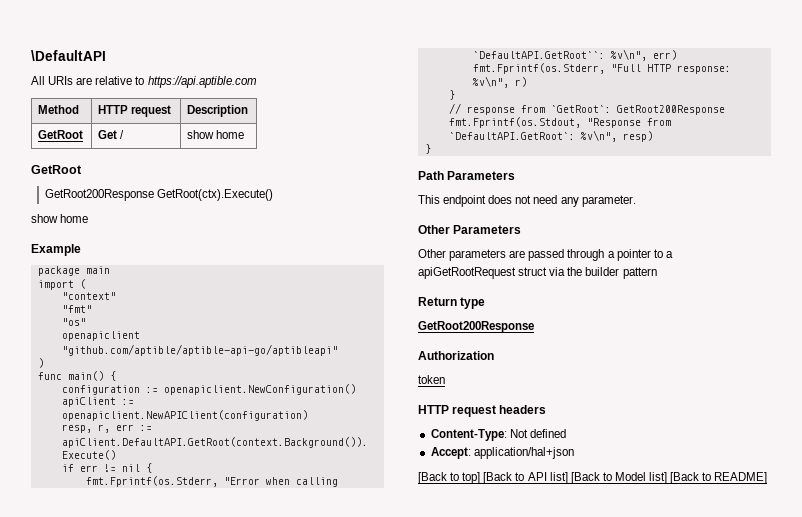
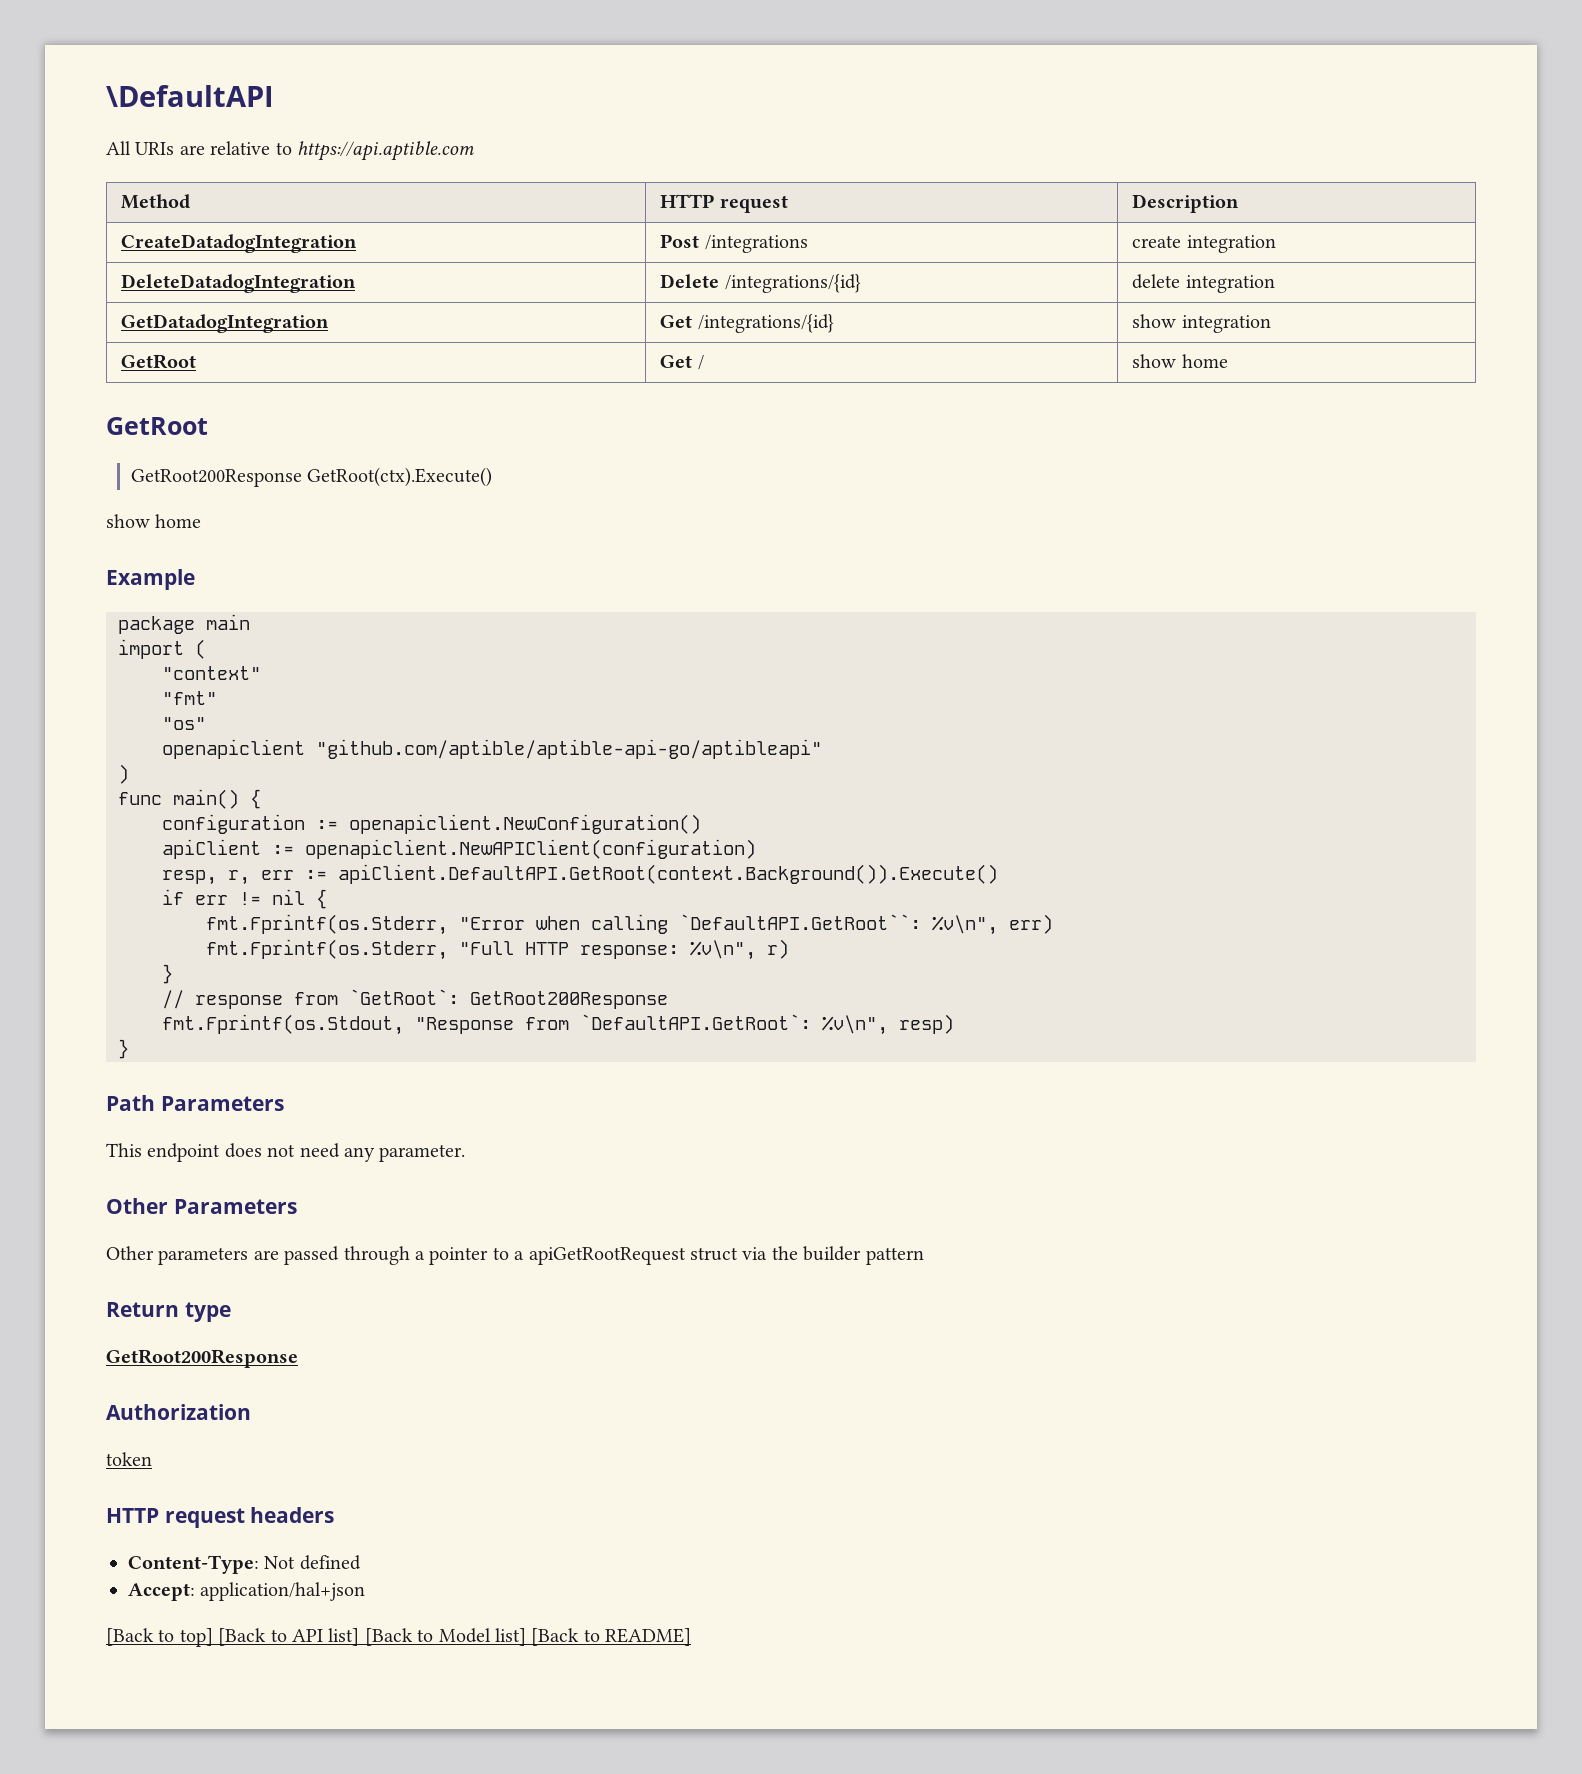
+ CreateDatadogIntegration | Post /integrations | create integration
+ DeleteDatadogIntegration | Delete /integrations/{id} | delete integration
+ GetDatadogIntegration | Get /integrations/{id} | show integration

